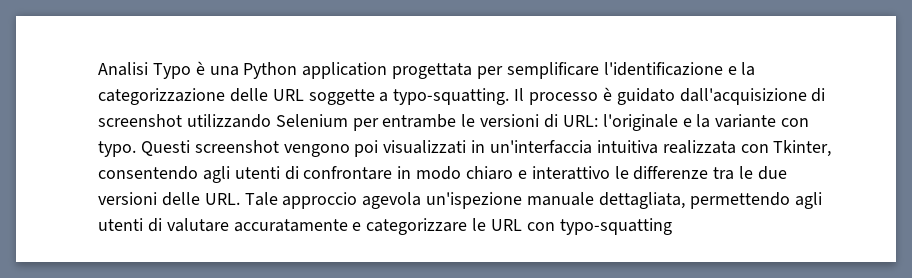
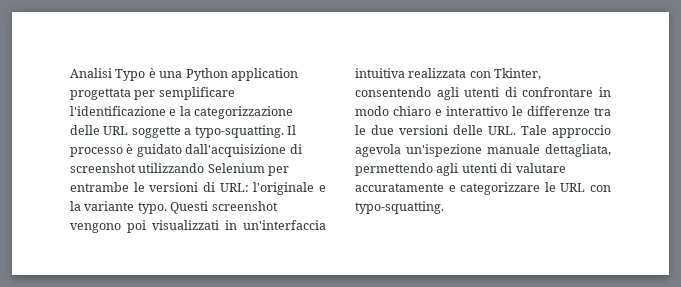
- Il processo è guidato dall'acquisizione di screenshot utilizzando Selenium per entrambe le versioni di URL: l'originale e la variante con typo.
+ Il processo è guidato dall'acquisizione di screenshot utilizzando Selenium per entrambe le versioni di URL: l'originale e la variante typo.
- Questi screenshot vengono poi visualizzati in un'interfaccia intuitiva realizzata con Tkinter, consentendo agli utenti di confrontare in modo chiaro e interattivo le differenze tra le due versioni delle URL. Tale approccio agevola un'ispezione manuale dettagliata, permettendo agli utenti di valutare accuratamente e categorizzare le URL con typo-squatting
+ Questi screenshot vengono poi visualizzati in un'interfaccia intuitiva realizzata con Tkinter, consentendo agli utenti di confrontare in modo chiaro e interattivo le differenze tra le due versioni delle URL. Tale approccio agevola un'ispezione manuale dettagliata, permettendo agli utenti di valutare accuratamente e categorizzare le URL con typo-squatting.

